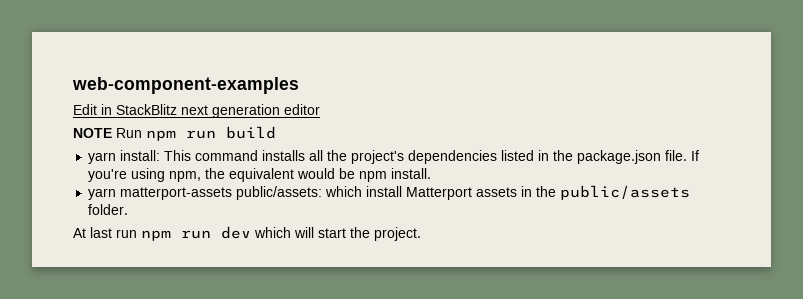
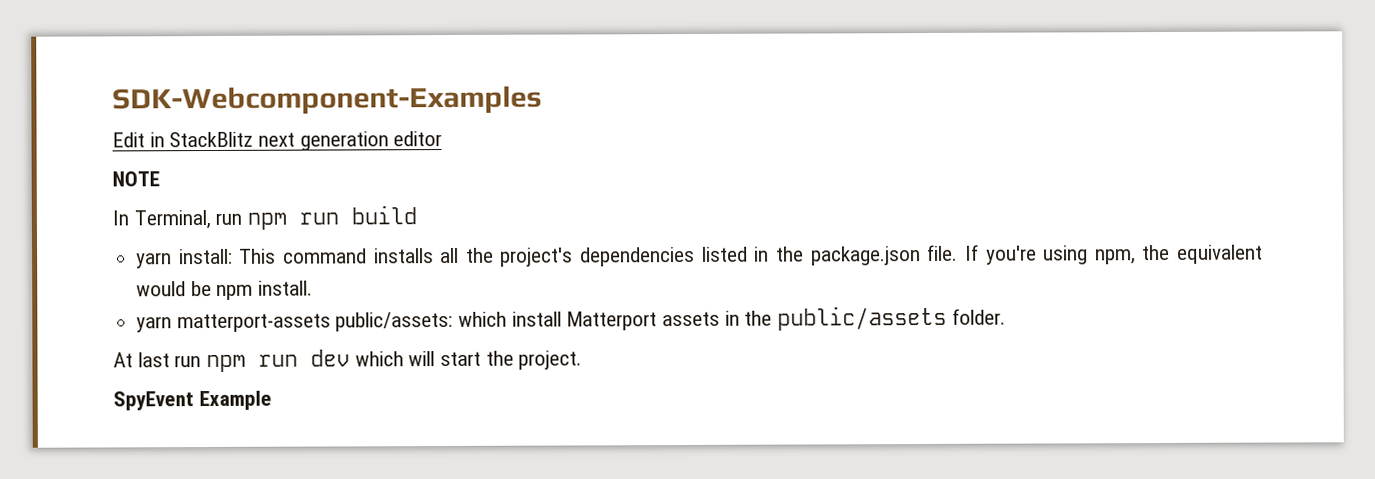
- web-component-examples
+ SDK-Webcomponent-Examples
- NOTE Run npm run build
+ NOTE
+ In Terminal, run npm run build
+ SpyEvent Example

